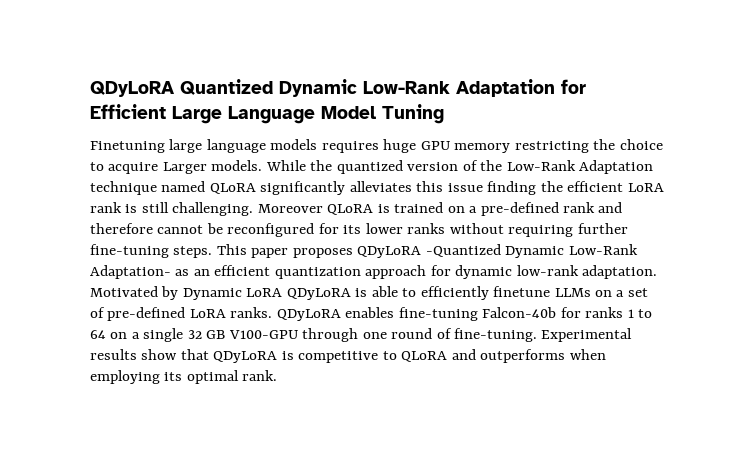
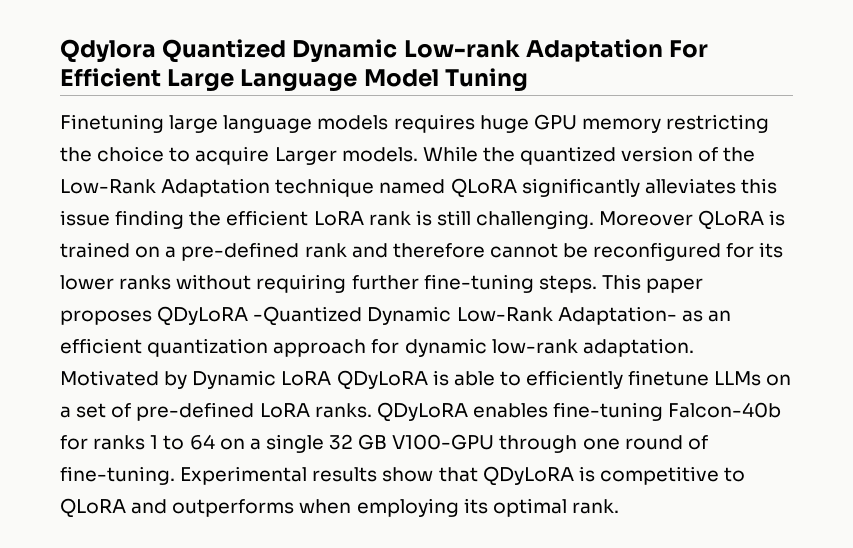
- QDyLoRA Quantized Dynamic Low-Rank Adaptation for Efficient Large Language Model Tuning
+ Qdylora Quantized Dynamic Low-rank Adaptation For Efficient Large Language Model Tuning

